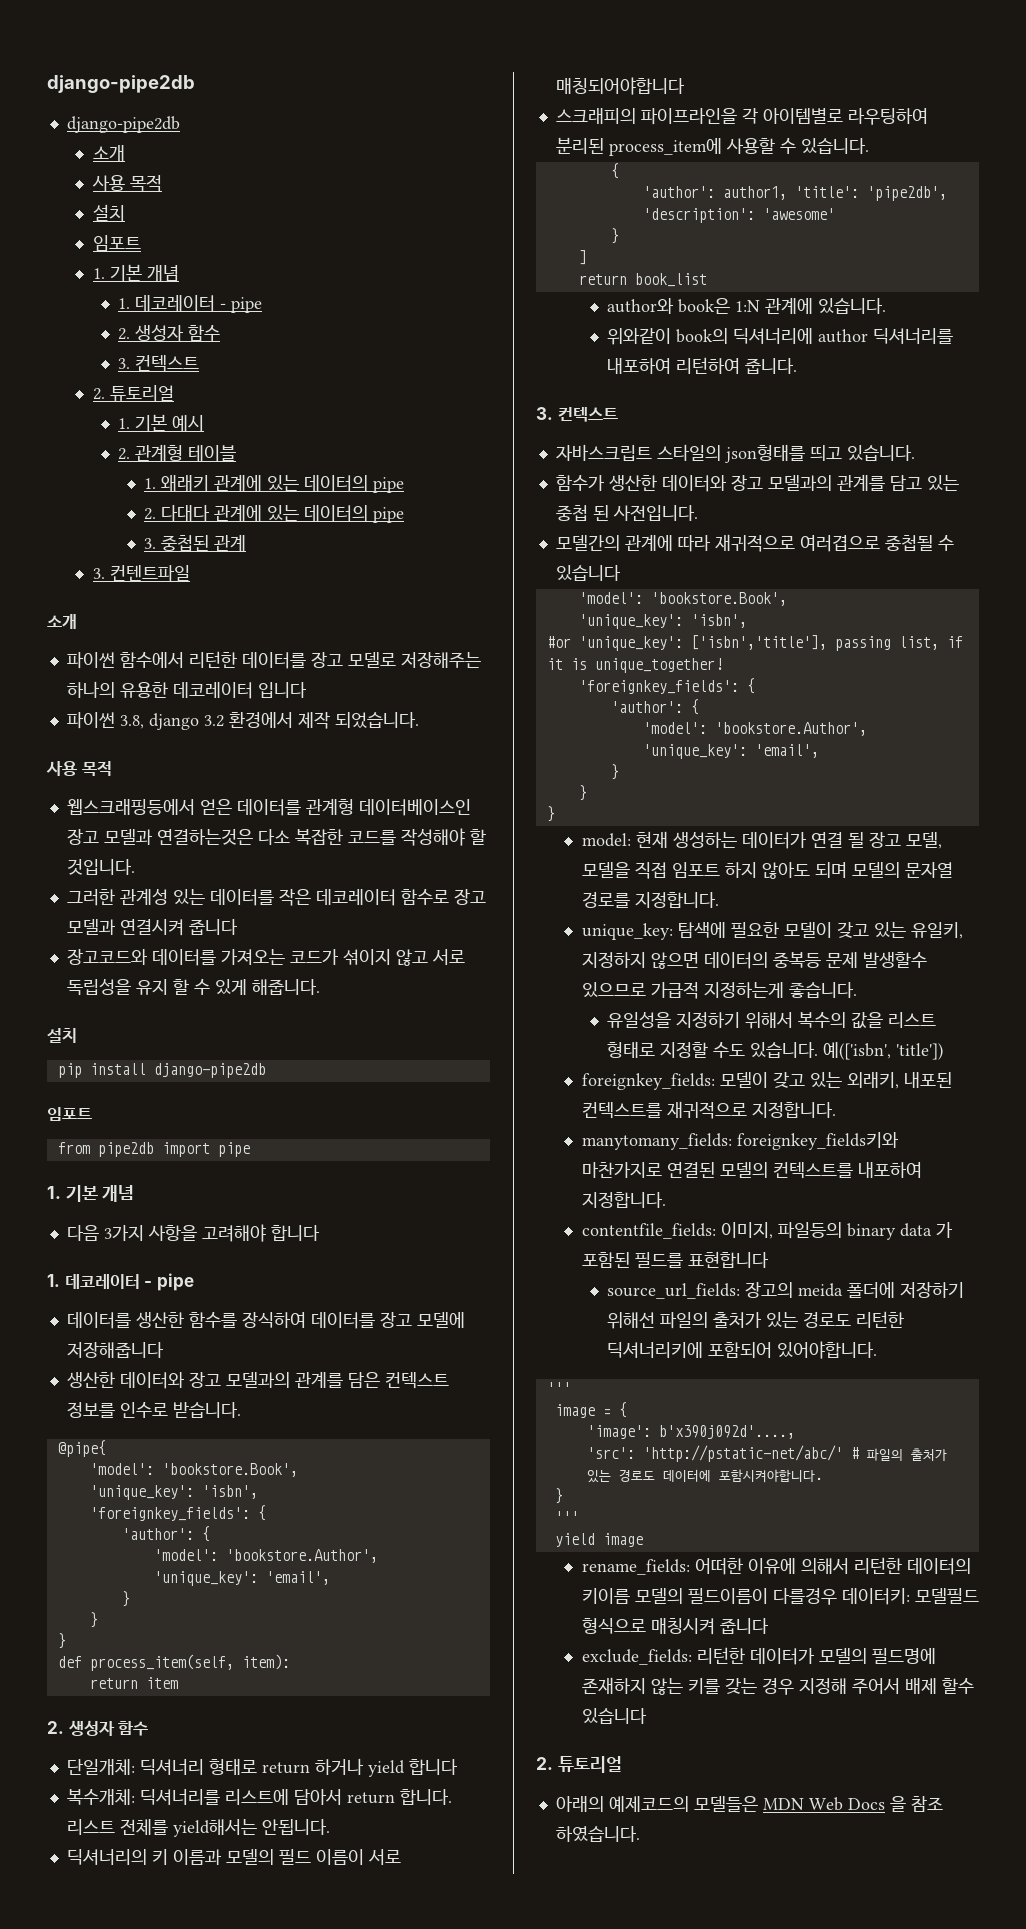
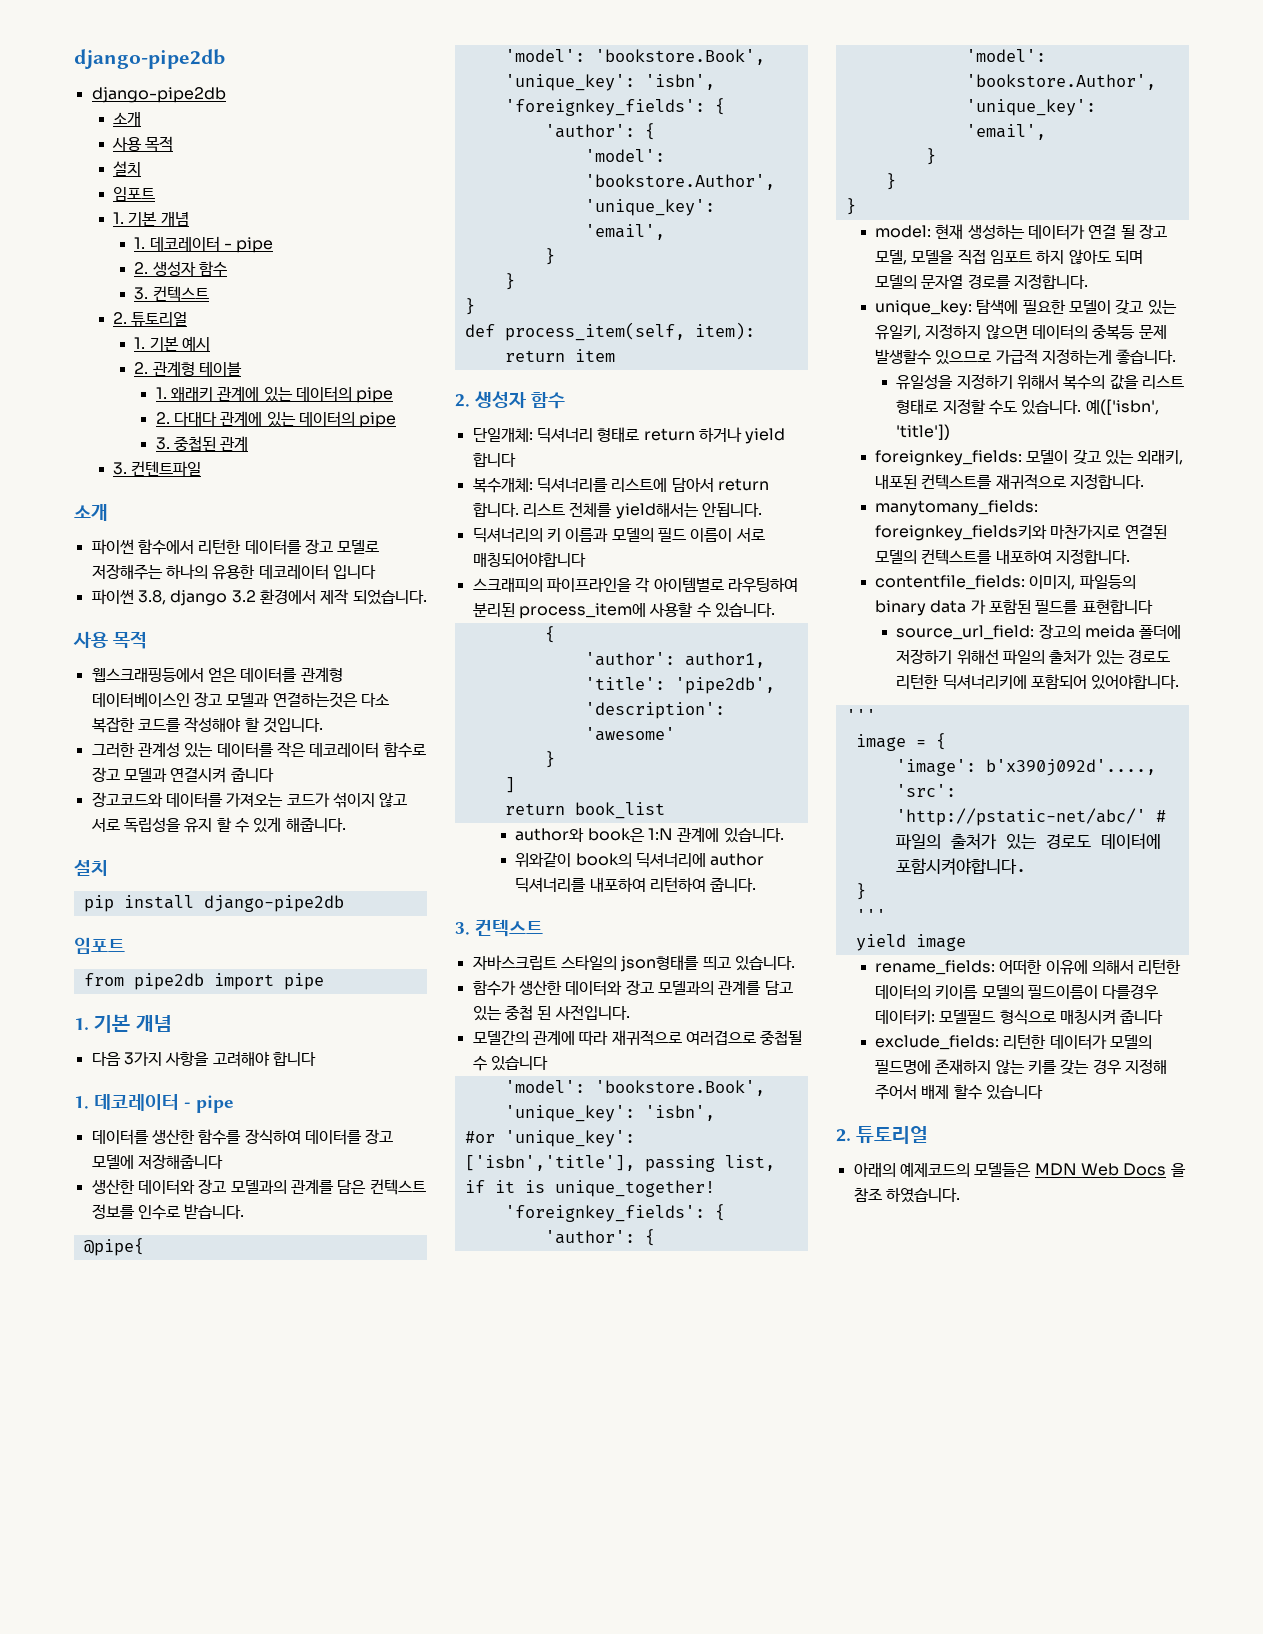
- source_url_fields: 장고의 meida 폴더에 저장하기 위해선 파일의 출처가 있는 경로도 리턴한 딕셔너리키에 포함되어 있어야합니다.
+ source_url_field: 장고의 meida 폴더에 저장하기 위해선 파일의 출처가 있는 경로도 리턴한 딕셔너리키에 포함되어 있어야합니다.

